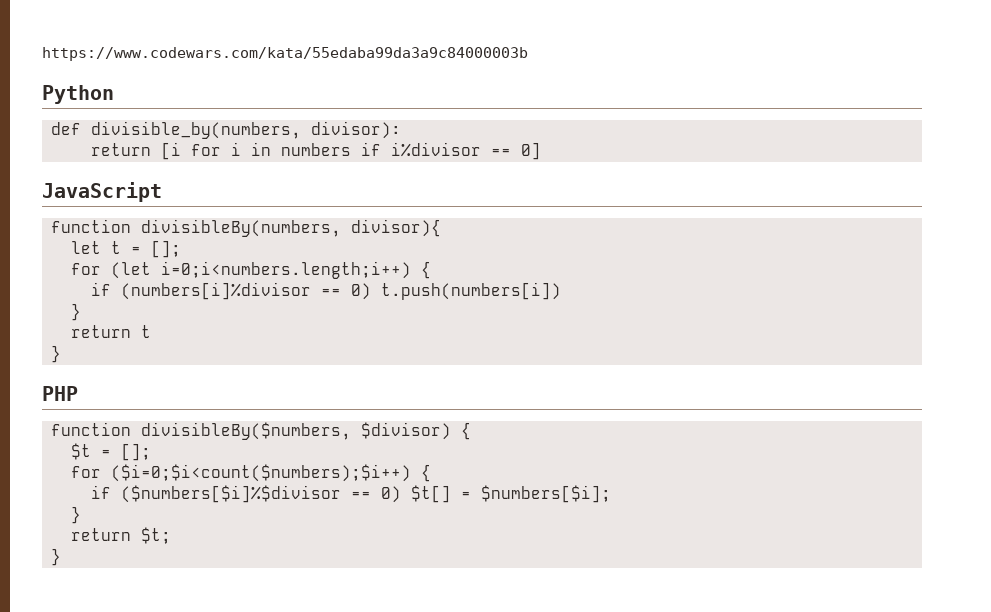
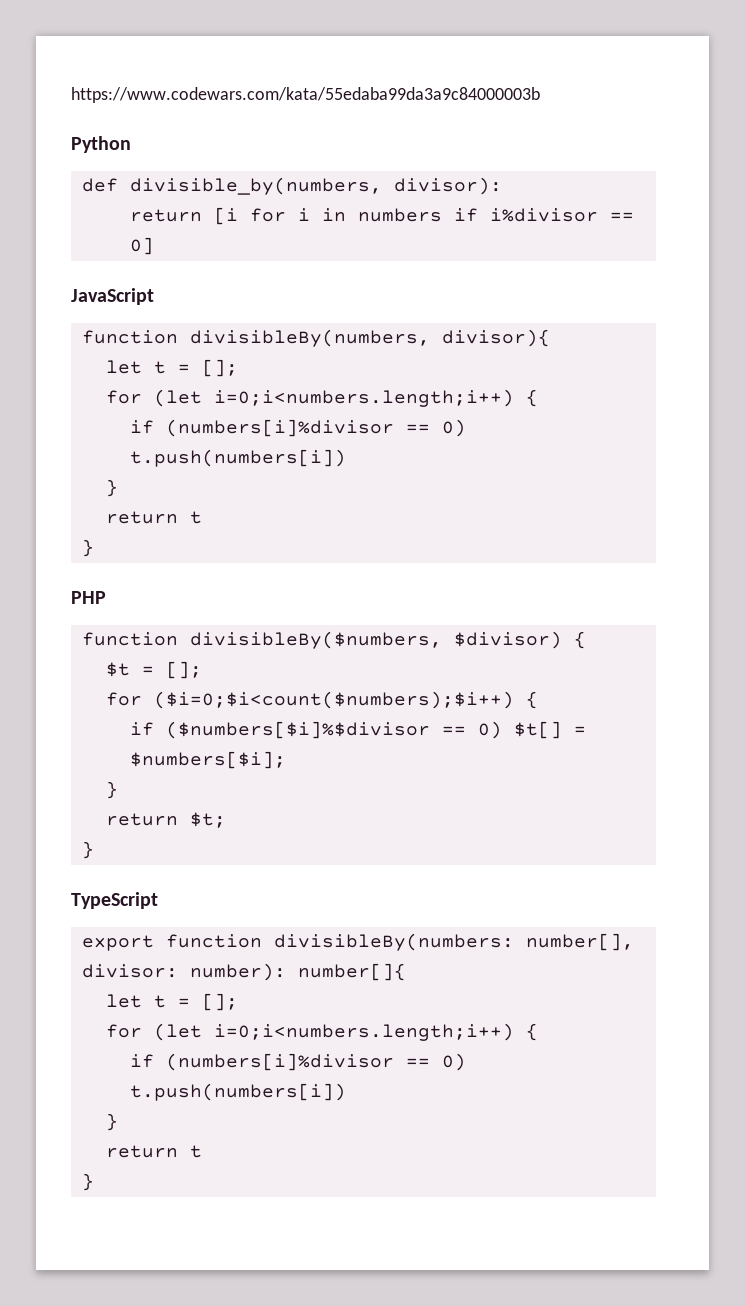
+ TypeScript
+ export function divisibleBy(numbers: number[], divisor: number): number[]{
+ let t = [];
+ for (let i=0;i<numbers.length;i++) {
+ if (numbers[i]%divisor == 0) t.push(numbers[i])
+ }
+ return t
+ }

